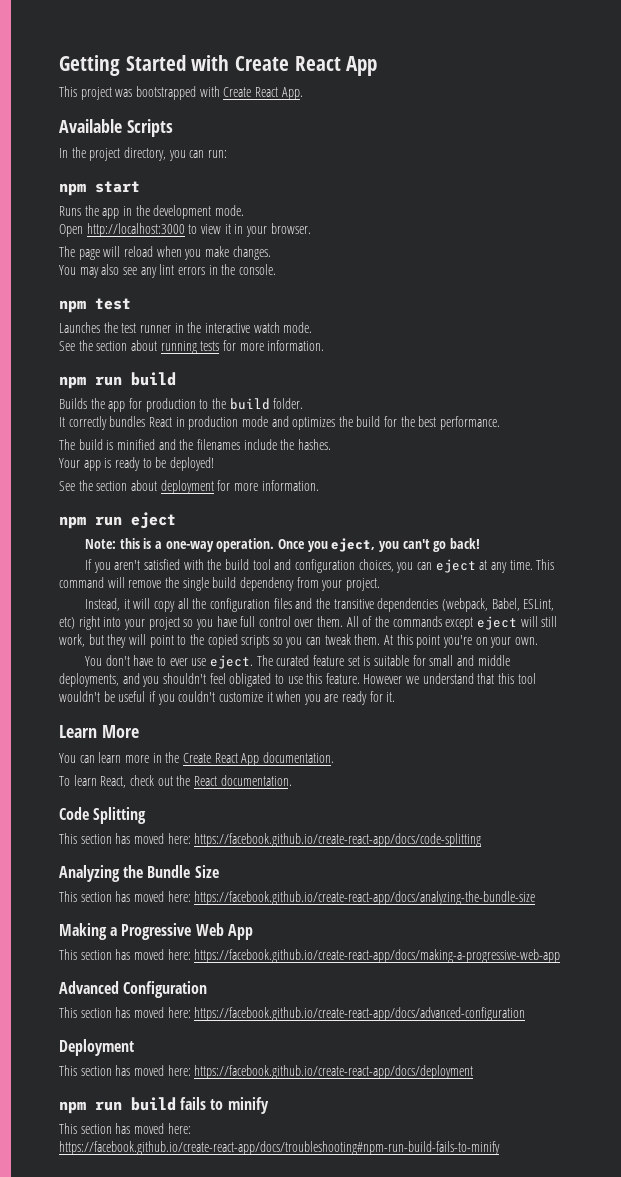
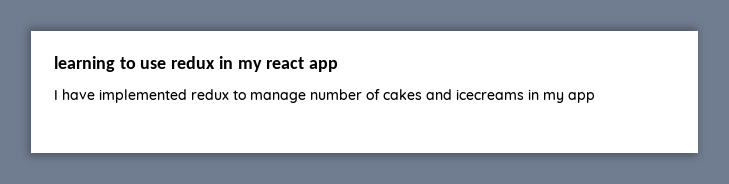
- Getting Started with Create React App
- This project was bootstrapped with Create React App.
- Available Scripts
- In the project directory, you can run:
- npm start
- Runs the app in the development mode.
- Open http://localhost:3000 to view it in your browser.
- The page will reload when you make changes.
- You may also see any lint errors in the console.
- npm test
- Launches the test runner in the interactive watch mode.
- See the section about running tests for more information.
- npm run build
- Builds the app for production to the build folder.
- It correctly bundles React in production mode and optimizes the build for the best performance.
- The build is minified and the filenames include the hashes.
- Your app is ready to be deployed!
- See the section about deployment for more information.
- npm run eject
- Note: this is a one-way operation. Once you eject, you can't go back!
- If you aren't satisfied with the build tool and configuration choices, you can eject at any time. This command will remove the single build dependency from your project.
- Instead, it will copy all the configuration files and the transitive dependencies (webpack, Babel, ESLint, etc) right into your project so you have full control over them. All of the commands except eject will still work, but they will point to the copied scripts so you can tweak them. At this point you're on your own.
- You don't have to ever use eject. The curated feature set is suitable for small and middle deployments, and you shouldn't feel obligated to use this feature. However we understand that this tool wouldn't be useful if you couldn't customize it when you are ready for it.
- Learn More
- You can learn more in the Create React App documentation.
- To learn React, check out the React documentation.
- Code Splitting
- This section has moved here: https://facebook.github.io/create-react-app/docs/code-splitting
- Analyzing the Bundle Size
- This section has moved here: https://facebook.github.io/create-react-app/docs/analyzing-the-bundle-size
- Making a Progressive Web App
- This section has moved here: https://facebook.github.io/create-react-app/docs/making-a-progressive-web-app
- Advanced Configuration
- This section has moved here: https://facebook.github.io/create-react-app/docs/advanced-configuration
- Deployment
- This section has moved here: https://facebook.github.io/create-react-app/docs/deployment
- npm run build fails to minify
- This section has moved here: https://facebook.github.io/create-react-app/docs/troubleshooting#npm-run-build-fails-to-minify
+ learning to use redux in my react app
+ I have implemented redux to manage number of cakes and icecreams in my app

